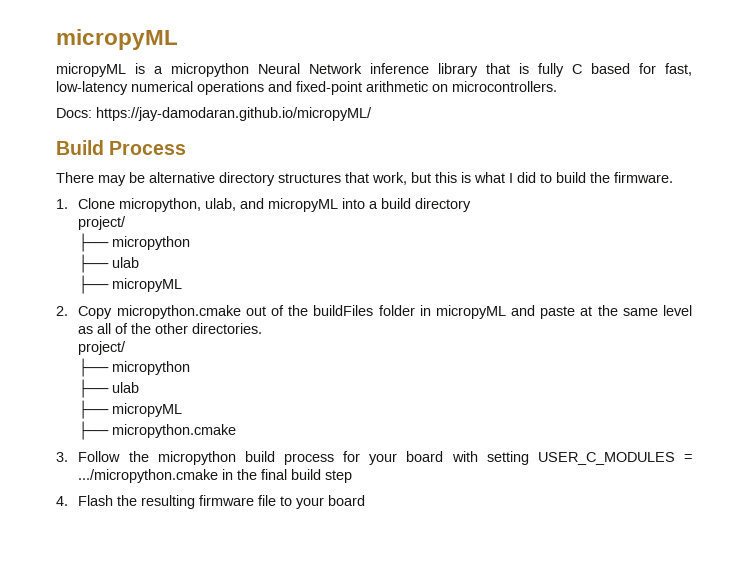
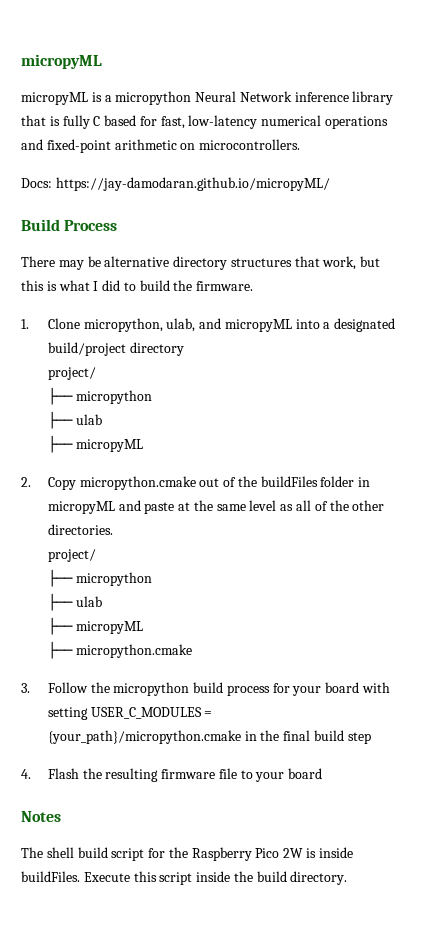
- 1. Clone micropython, ulab, and micropyML into a build directory
+ 1. Clone micropython, ulab, and micropyML into a designated build/project directory
- 3. Follow the micropython build process for your board with setting USER_C_MODULES = .../micropython.cmake in the final build step
+ 3. Follow the micropython build process for your board with setting USER_C_MODULES = {your_path}/micropython.cmake in the final build step
+ Notes
+ The shell build script for the Raspberry Pico 2W is inside buildFiles. Execute this script inside the build directory.

